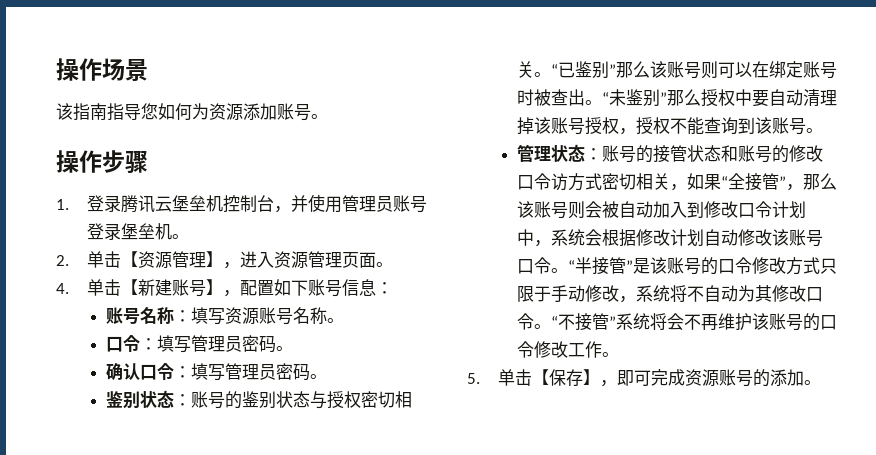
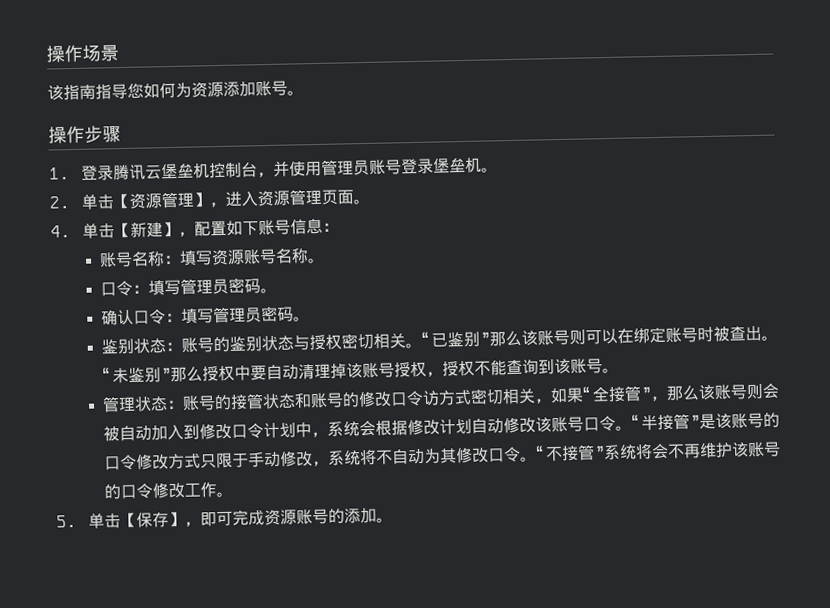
- 4.单击【新建账号】，配置如下账号信息：
+ 4.单击【新建】，配置如下账号信息：

